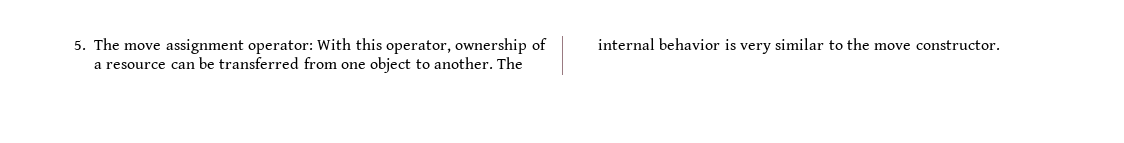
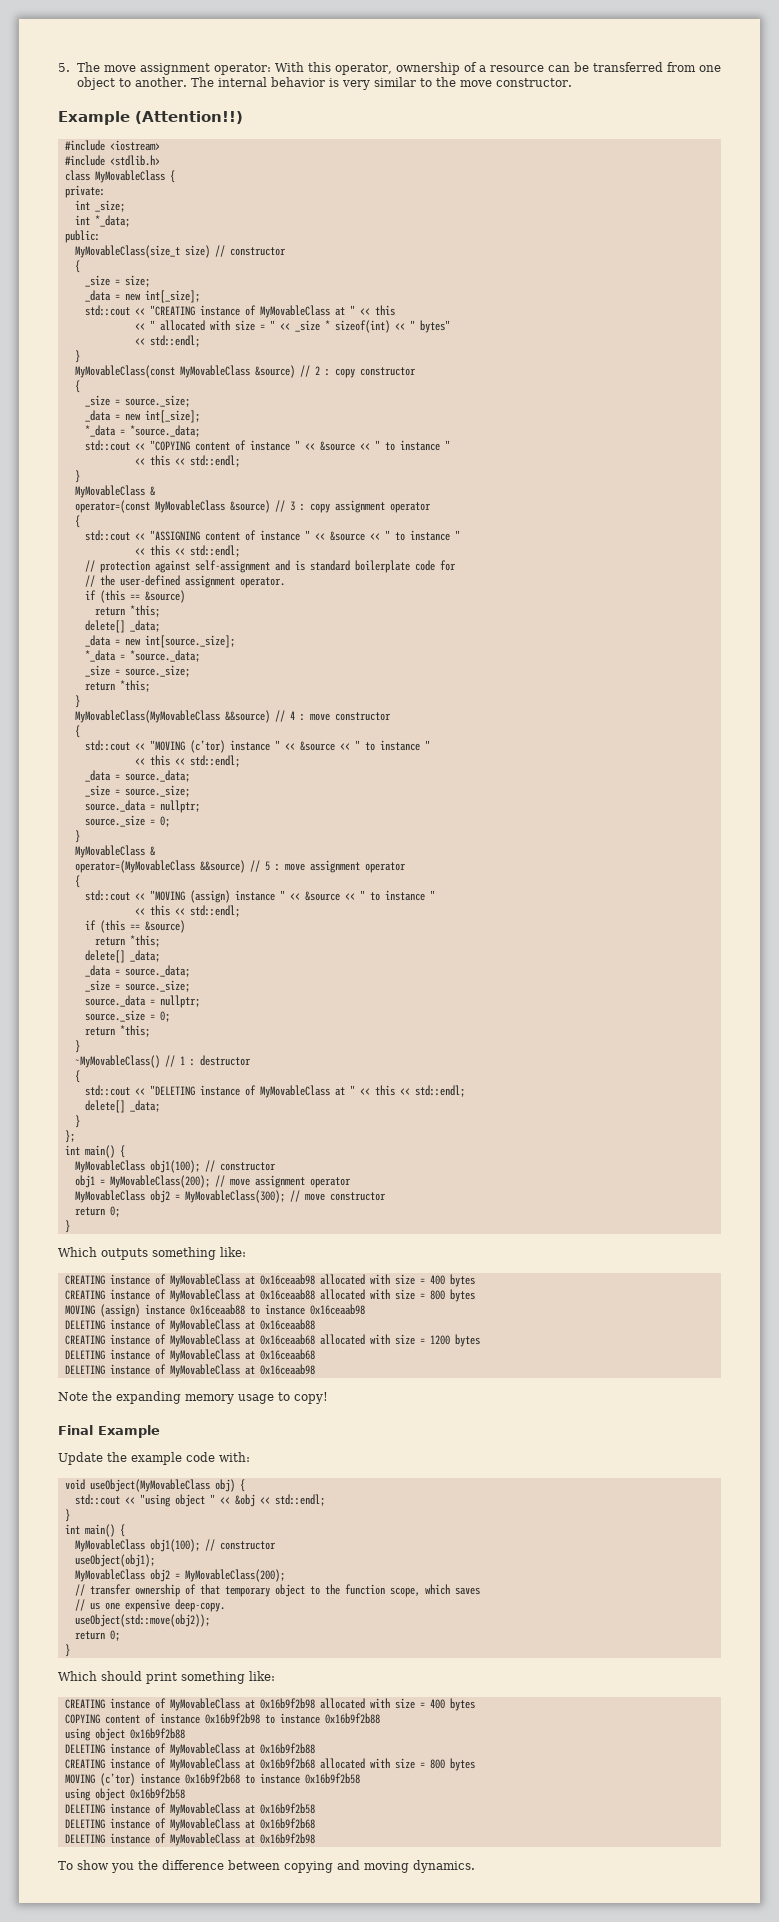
+ Example (Attention!!)
+ #include <iostream>
+ #include <stdlib.h>
+ class MyMovableClass {
+ private:
+ int _size;
+ int *_data;
+ public:
+ MyMovableClass(size_t size) // constructor
+ {
+ _size = size;
+ _data = new int[_size];
+ std::cout << "CREATING instance of MyMovableClass at " << this
+ << " allocated with size = " << _size * sizeof(int) << " bytes"
+ << std::endl;
+ }
+ MyMovableClass(const MyMovableClass &source) // 2 : copy constructor
+ {
+ _size = source._size;
+ _data = new int[_size];
+ *_data = *source._data;
+ std::cout << "COPYING content of instance " << &source << " to instance "
+ << this << std::endl;
+ }
+ MyMovableClass &
+ operator=(const MyMovableClass &source) // 3 : copy assignment operator
+ {
+ std::cout << "ASSIGNING content of instance " << &source << " to instance "
+ << this << std::endl;
+ // protection against self-assignment and is standard boilerplate code for
+ // the user-defined assignment operator.
+ if (this == &source)
+ return *this;
+ delete[] _data;
+ _data = new int[source._size];
+ *_data = *source._data;
+ _size = source._size;
+ return *this;
+ }
+ MyMovableClass(MyMovableClass &&source) // 4 : move constructor
+ {
+ std::cout << "MOVING (c’tor) instance " << &source << " to instance "
+ << this << std::endl;
+ _data = source._data;
+ _size = source._size;
+ source._data = nullptr;
+ source._size = 0;
+ }
+ MyMovableClass &
+ operator=(MyMovableClass &&source) // 5 : move assignment operator
+ {
+ std::cout << "MOVING (assign) instance " << &source << " to instance "
+ << this << std::endl;
+ if (this == &source)
+ return *this;
+ delete[] _data;
+ _data = source._data;
+ _size = source._size;
+ source._data = nullptr;
+ source._size = 0;
+ return *this;
+ }
+ ~MyMovableClass() // 1 : destructor
+ {
+ std::cout << "DELETING instance of MyMovableClass at " << this << std::endl;
+ delete[] _data;
+ }
+ };
+ int main() {
+ MyMovableClass obj1(100); // constructor
+ obj1 = MyMovableClass(200); // move assignment operator
+ MyMovableClass obj2 = MyMovableClass(300); // move constructor
+ return 0;
+ }
+ Which outputs something like:
+ CREATING instance of MyMovableClass at 0x16ceaab98 allocated with size = 400 bytes
+ CREATING instance of MyMovableClass at 0x16ceaab88 allocated with size = 800 bytes
+ MOVING (assign) instance 0x16ceaab88 to instance 0x16ceaab98
+ DELETING instance of MyMovableClass at 0x16ceaab88
+ CREATING instance of MyMovableClass at 0x16ceaab68 allocated with size = 1200 bytes
+ DELETING instance of MyMovableClass at 0x16ceaab68
+ DELETING instance of MyMovableClass at 0x16ceaab98
+ Note the expanding memory usage to copy!
+ Final Example
+ Update the example code with:
+ void useObject(MyMovableClass obj) {
+ std::cout << "using object " << &obj << std::endl;
+ }
+ int main() {
+ MyMovableClass obj1(100); // constructor
+ useObject(obj1);
+ MyMovableClass obj2 = MyMovableClass(200);
+ // transfer ownership of that temporary object to the function scope, which saves
+ // us one expensive deep-copy.
+ useObject(std::move(obj2));
+ return 0;
+ }
+ Which should print something like:
+ CREATING instance of MyMovableClass at 0x16b9f2b98 allocated with size = 400 bytes
+ COPYING content of instance 0x16b9f2b98 to instance 0x16b9f2b88
+ using object 0x16b9f2b88
+ DELETING instance of MyMovableClass at 0x16b9f2b88
+ CREATING instance of MyMovableClass at 0x16b9f2b68 allocated with size = 800 bytes
+ MOVING (c’tor) instance 0x16b9f2b68 to instance 0x16b9f2b58
+ using object 0x16b9f2b58
+ DELETING instance of MyMovableClass at 0x16b9f2b58
+ DELETING instance of MyMovableClass at 0x16b9f2b68
+ DELETING instance of MyMovableClass at 0x16b9f2b98
+ To show you the difference between copying and moving dynamics.

